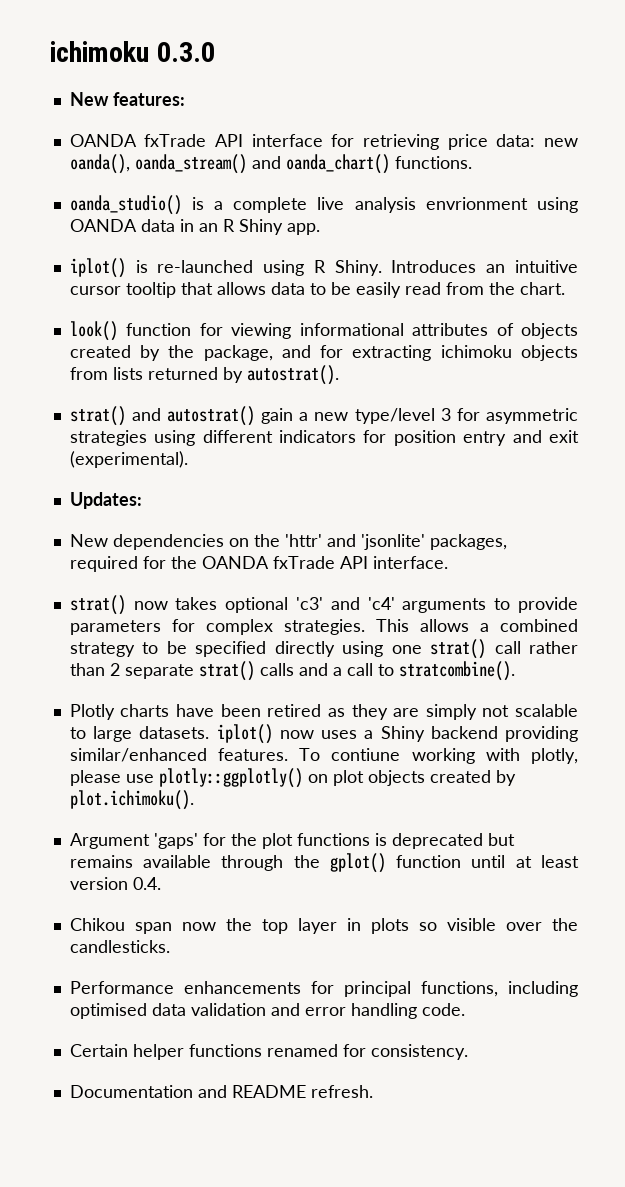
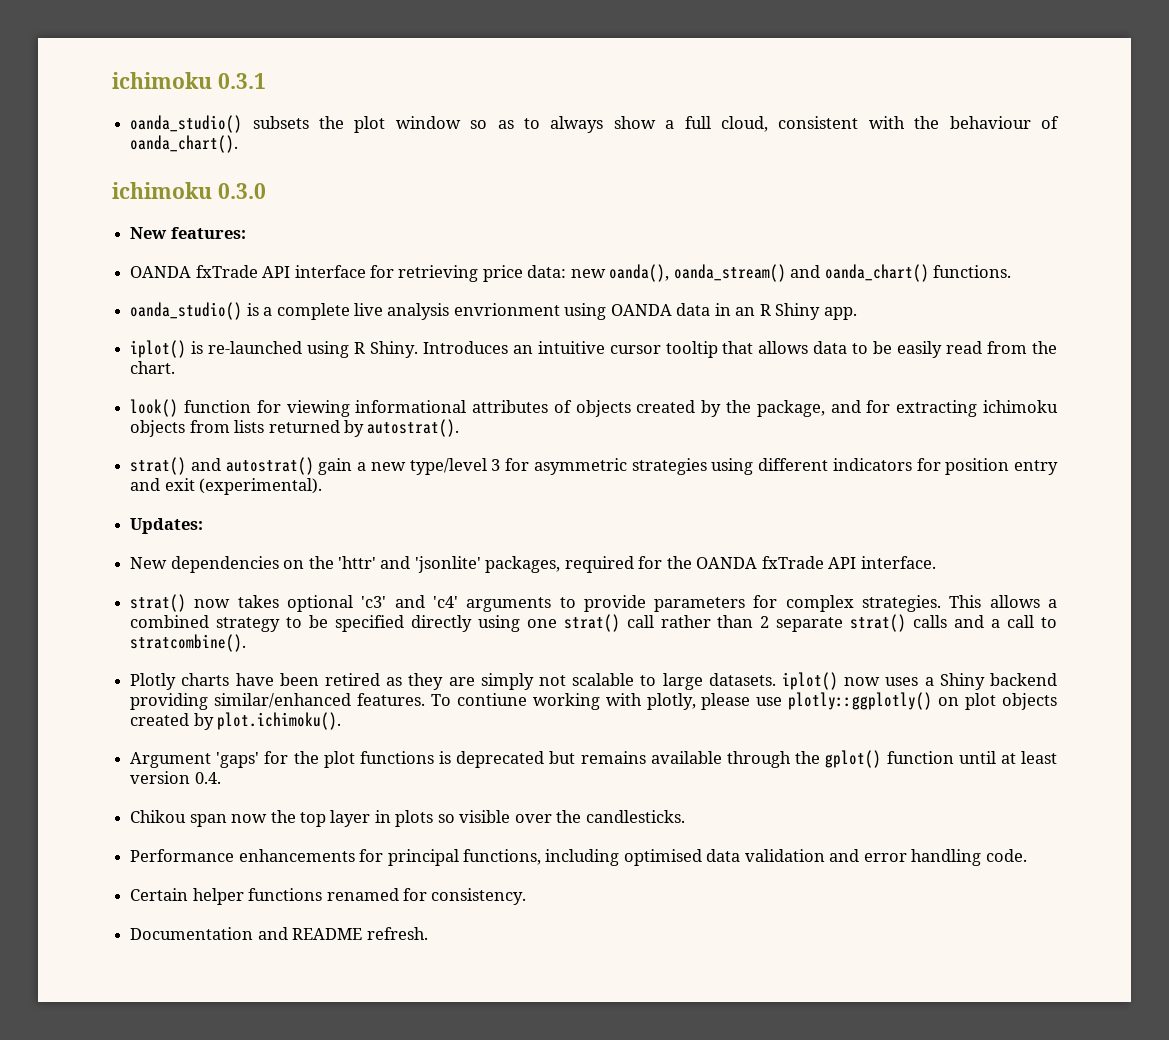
+ ichimoku 0.3.1
+ oanda_studio() subsets the plot window so as to always show a full cloud, consistent with the behaviour of oanda_chart().

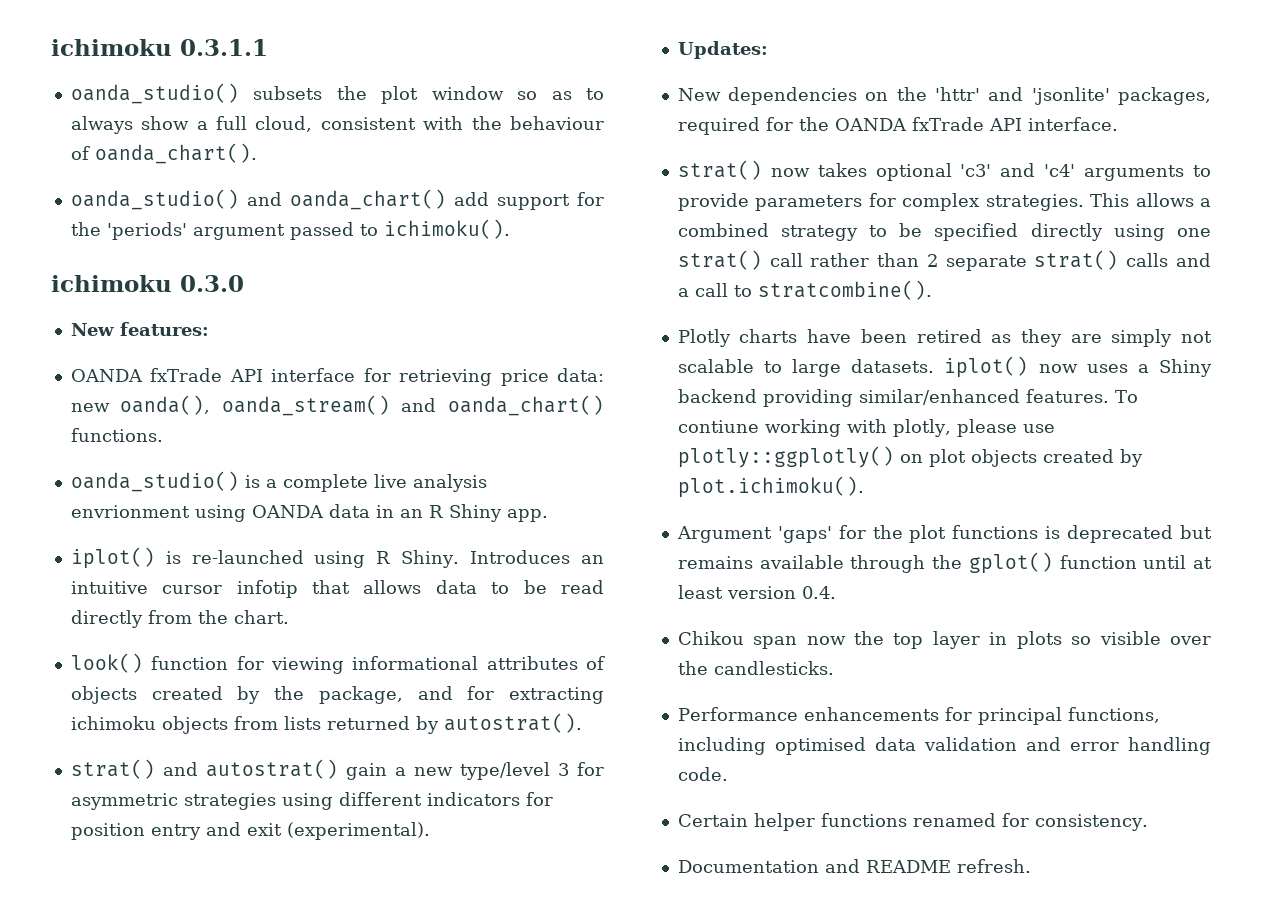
- ichimoku 0.3.1
+ ichimoku 0.3.1.1
+ oanda_studio() and oanda_chart() add support for the 'periods' argument passed to ichimoku().
- Introduces an intuitive cursor tooltip that allows data to be easily read from the chart.
+ Introduces an intuitive cursor infotip that allows data to be read directly from the chart.

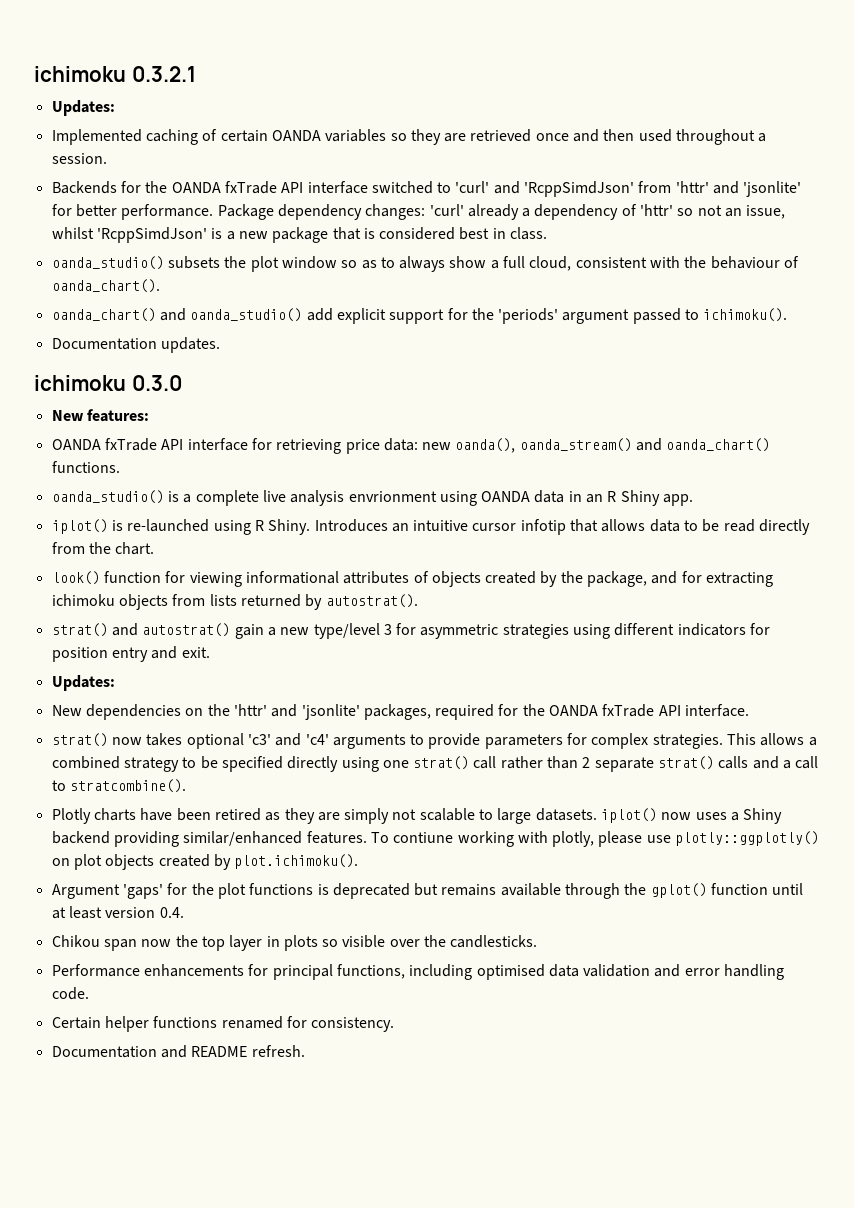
- ichimoku 0.3.1.1
+ ichimoku 0.3.2.1
+ Updates:
+ Implemented caching of certain OANDA variables so they are retrieved once and then used throughout a session.
+ Backends for the OANDA fxTrade API interface switched to 'curl' and 'RcppSimdJson' from 'httr' and 'jsonlite' for better performance. Package dependency changes: 'curl' already a dependency of 'httr' so not an issue, whilst 'RcppSimdJson' is a new package that is considered best in class.
- oanda_studio() and oanda_chart() add support for the 'periods' argument passed to ichimoku().
+ oanda_chart() and oanda_studio() add explicit support for the 'periods' argument passed to ichimoku().
+ Documentation updates.
- strat() and autostrat() gain a new type/level 3 for asymmetric strategies using different indicators for position entry and exit (experimental).
+ strat() and autostrat() gain a new type/level 3 for asymmetric strategies using different indicators for position entry and exit.

